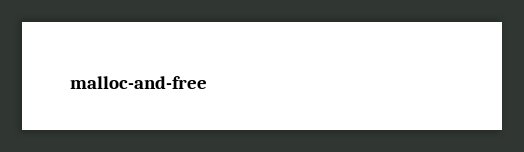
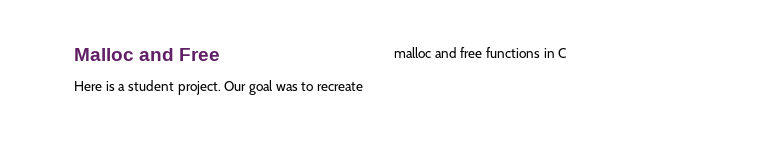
- malloc-and-free
+ Malloc and Free
+ Here is a student project. Our goal was to recreate malloc and free functions in C

